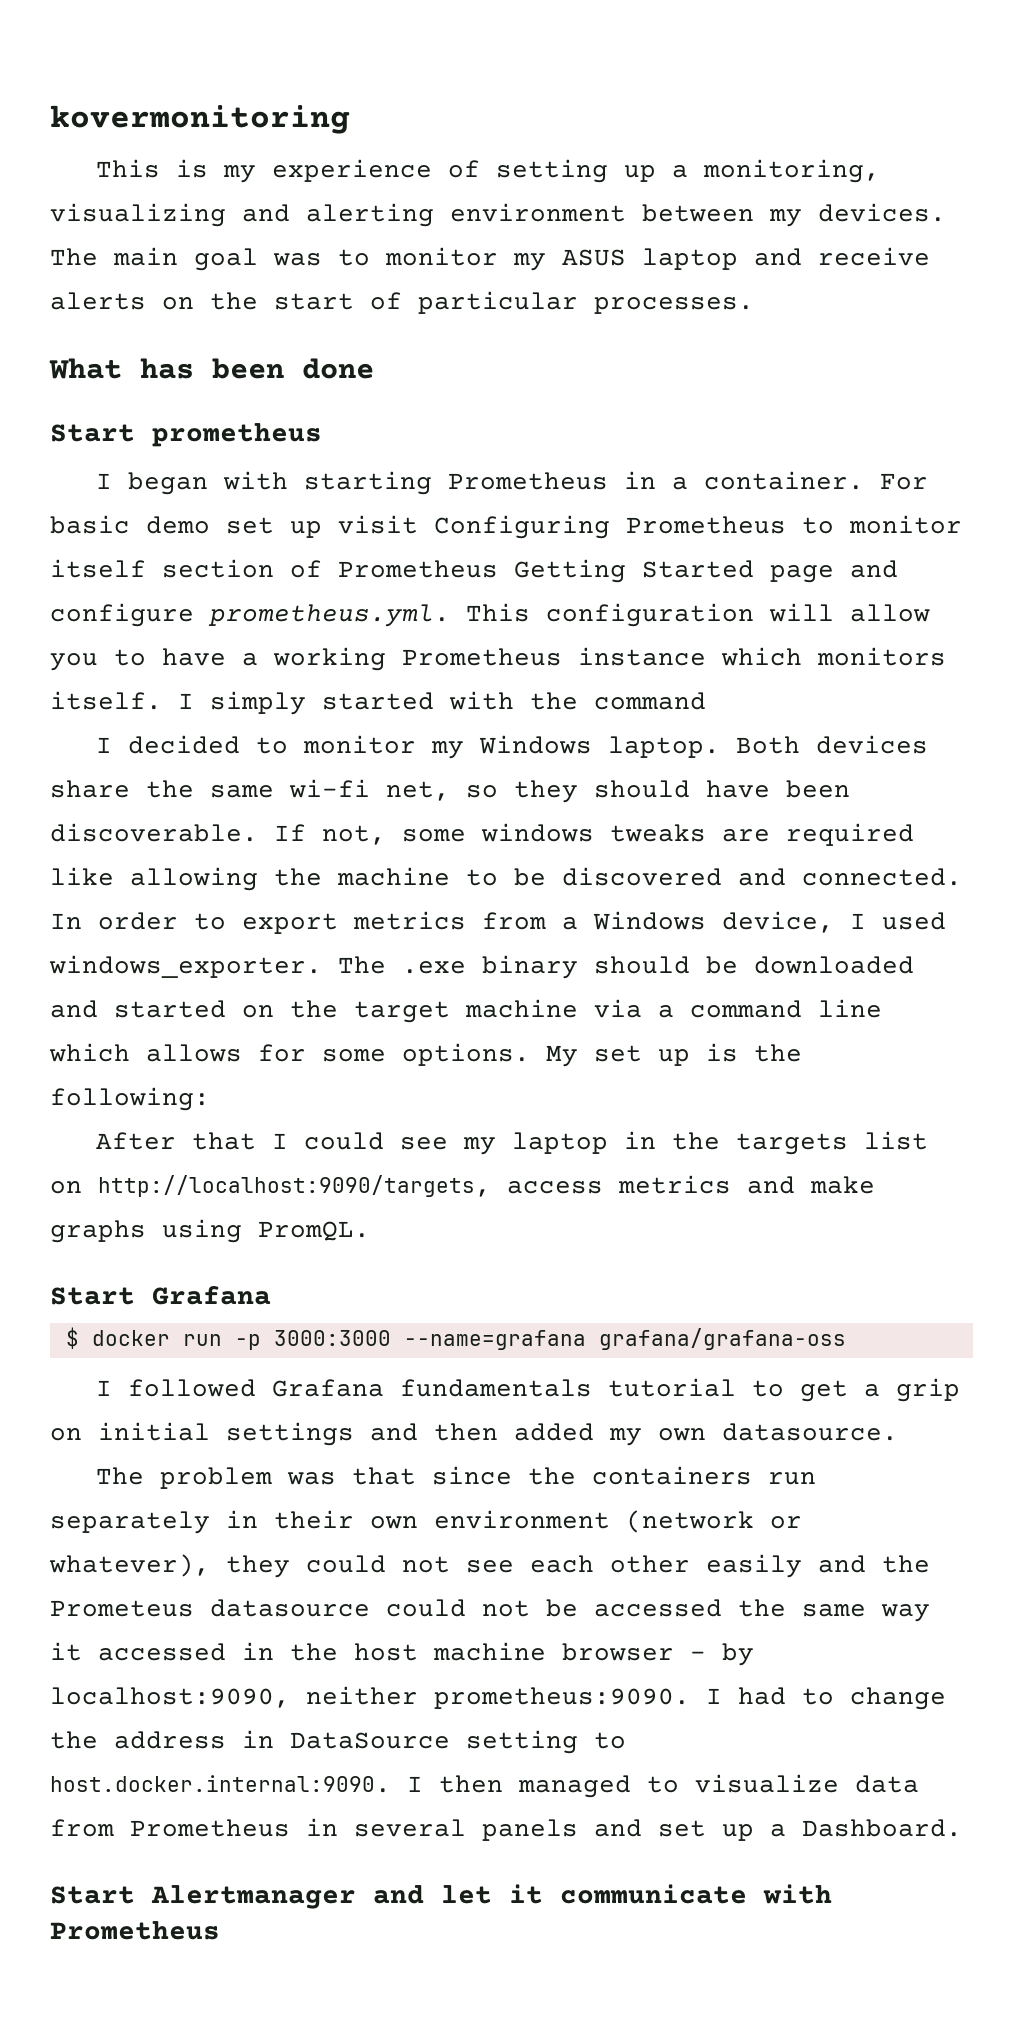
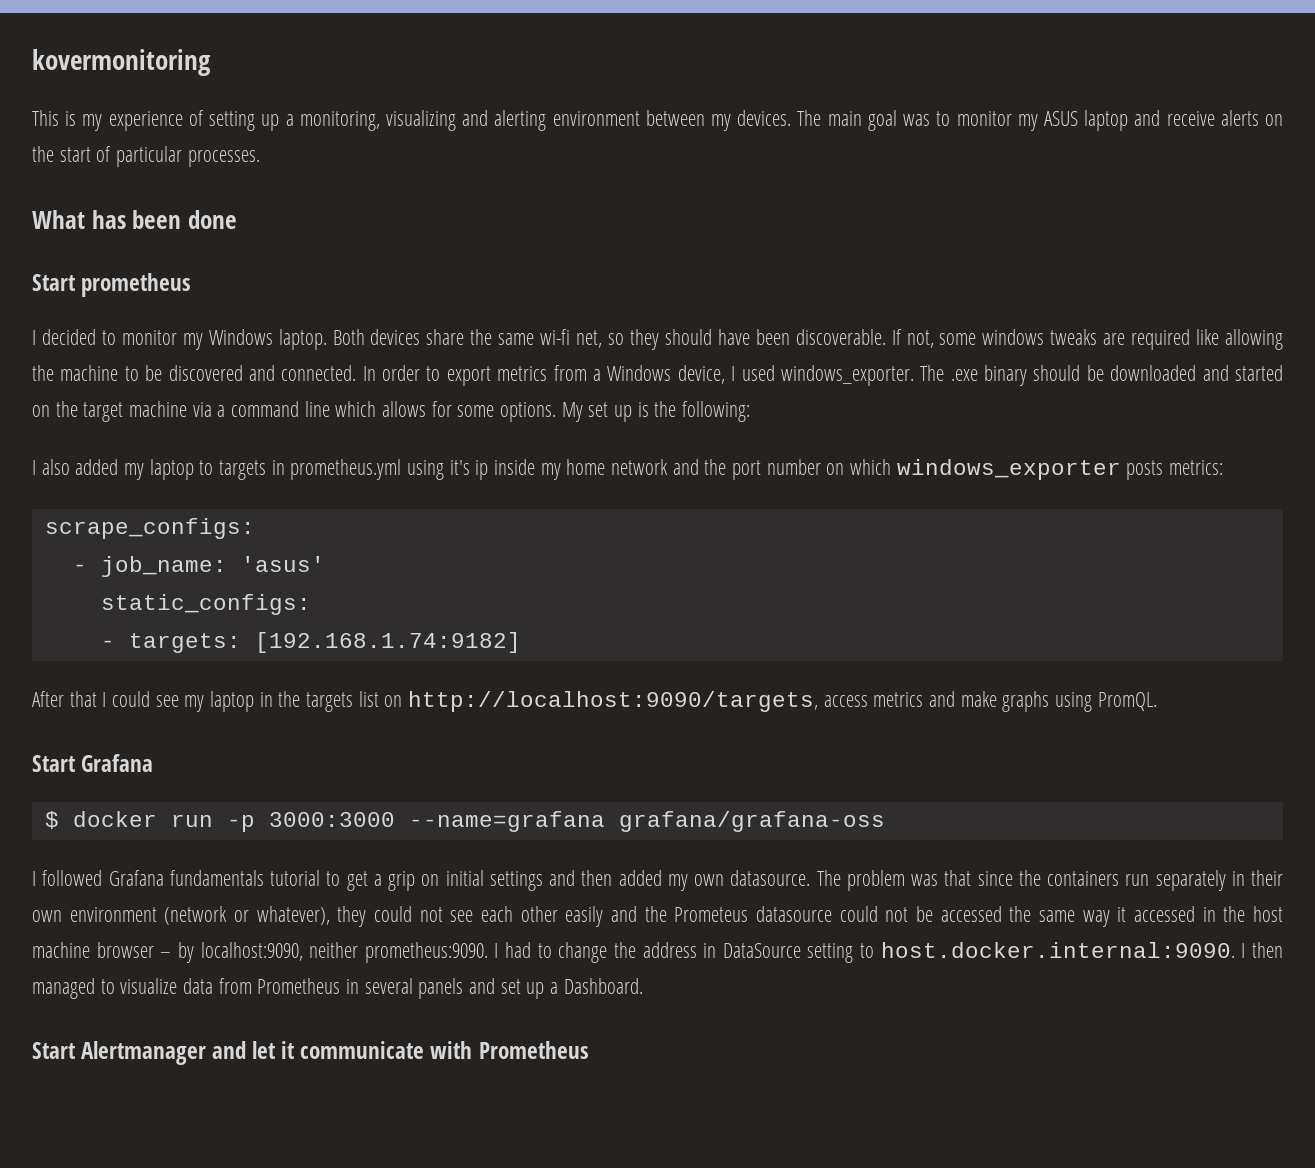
- I began with starting Prometheus in a container. For basic demo set up visit Configuring Prometheus to monitor itself section of Prometheus Getting Started page and configure prometheus.yml. This configuration will allow you to have a working Prometheus instance which monitors itself. I simply started with the command
+ I also added my laptop to targets in prometheus.yml using it's ip inside my home network and the port number on which windows_exporter posts metrics:
+ scrape_configs:
+ - job_name: 'asus'
+ static_configs:
+ - targets: [192.168.1.74:9182]
- I followed Grafana fundamentals tutorial to get a grip on initial settings and then added my own datasource.
- The problem was that since the containers run separately in their own environment (network or whatever), they could not see each other easily and the Prometeus datasource could not be accessed the same way it accessed in the host machine browser – by localhost:9090, neither prometheus:9090.
+ I followed Grafana fundamentals tutorial to get a grip on initial settings and then added my own datasource. The problem was that since the containers run separately in their own environment (network or whatever), they could not see each other easily and the Prometeus datasource could not be accessed the same way it accessed in the host machine browser – by localhost:9090, neither prometheus:9090.

